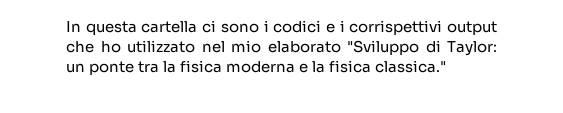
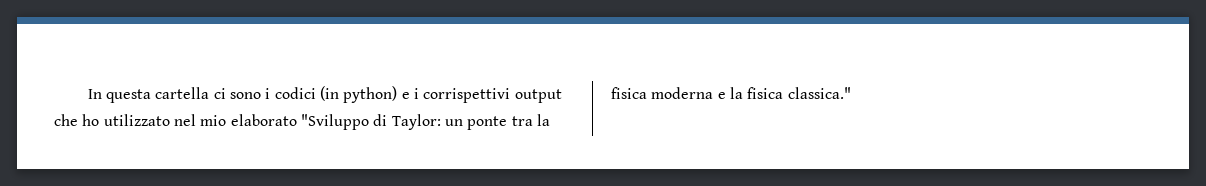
- In questa cartella ci sono i codici e i corrispettivi output che ho utilizzato nel mio elaborato "Sviluppo di Taylor: un ponte tra la fisica moderna e la fisica classica."
+ In questa cartella ci sono i codici (in python) e i corrispettivi output che ho utilizzato nel mio elaborato "Sviluppo di Taylor: un ponte tra la fisica moderna e la fisica classica."

